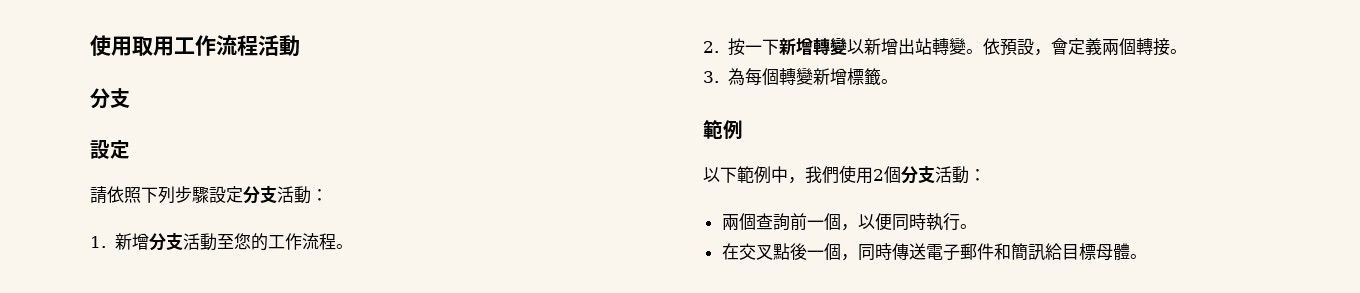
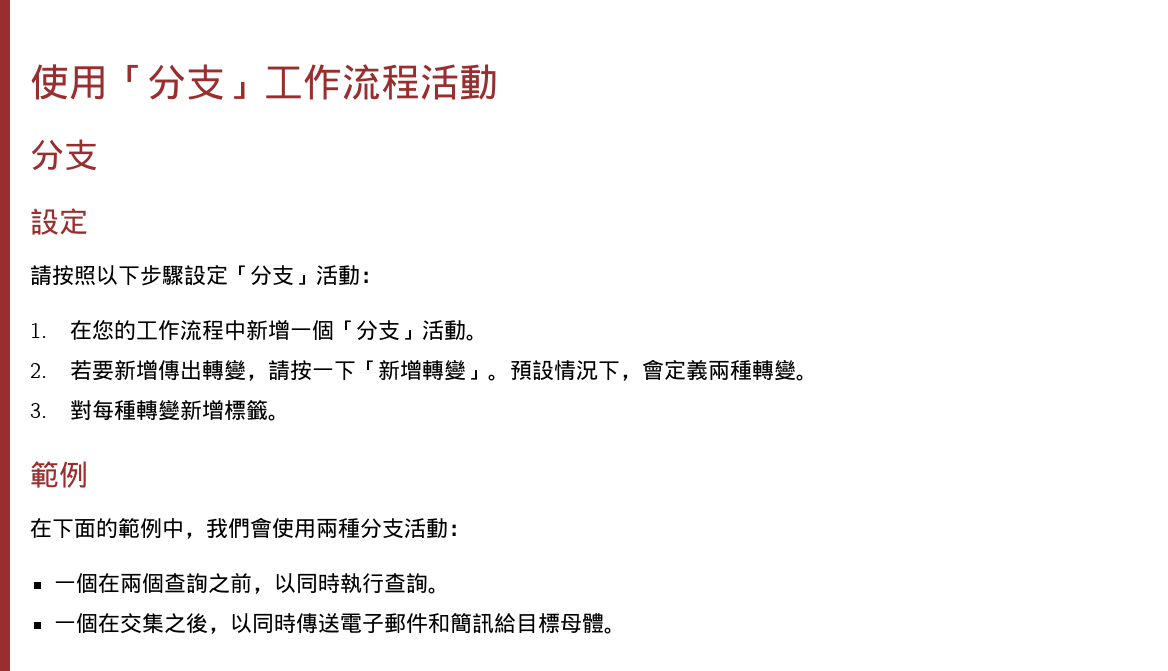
- 使用取用工作流程活動
+ 使用「分支」工作流程活動
- 請依照下列步驟設定分支活動：
- 1.新增分支活動至您的工作流程。
- 2.按一下新增轉變以新增出站轉變。依預設，會定義兩個轉接。
+ 請按照以下步驟設定「分支」活動：
+ 1.在您的工作流程中新增一個「分支」活動。
+ 2.若要新增傳出轉變，請按一下「新增轉變」。預設情況下，會定義兩種轉變。
- 3.為每個轉變新增標籤。
+ 3.對每種轉變新增標籤。
- 以下範例中，我們使用2個分支活動：
- 兩個查詢前一個，以便同時執行。
- 在交叉點後一個，同時傳送電子郵件和簡訊給目標母體。
+ 在下面的範例中，我們會使用兩種分支活動：
+ 一個在兩個查詢之前，以同時執行查詢。
+ 一個在交集之後，以同時傳送電子郵件和簡訊給目標母體。

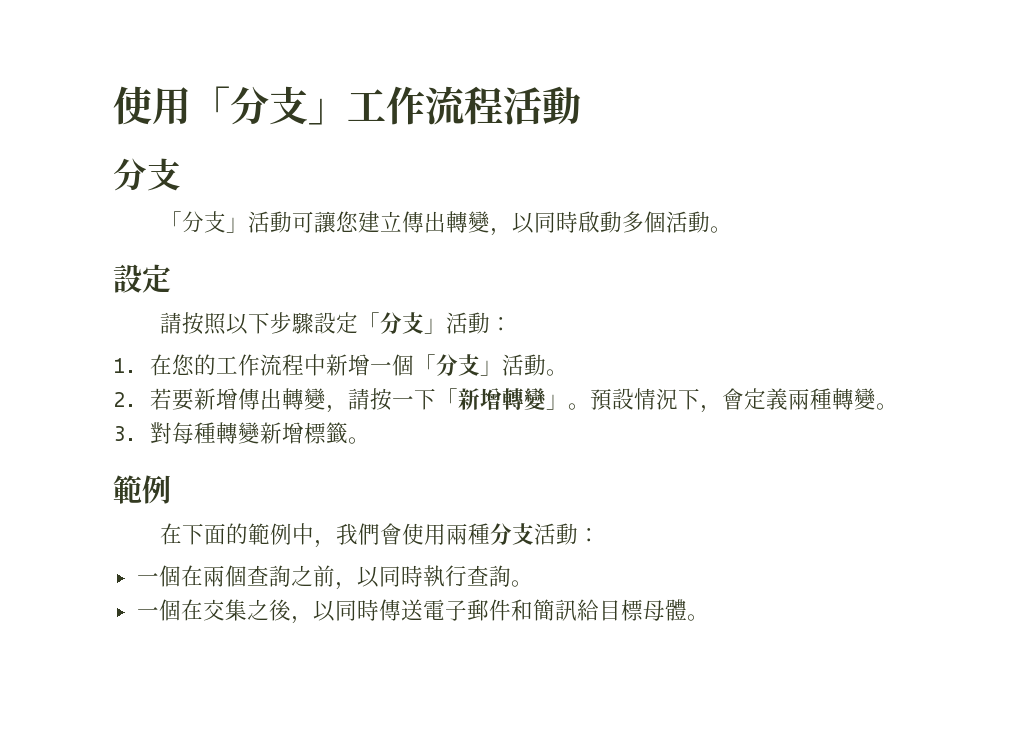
+ 「分支」活動可讓您建立傳出轉變，以同時啟動多個活動。

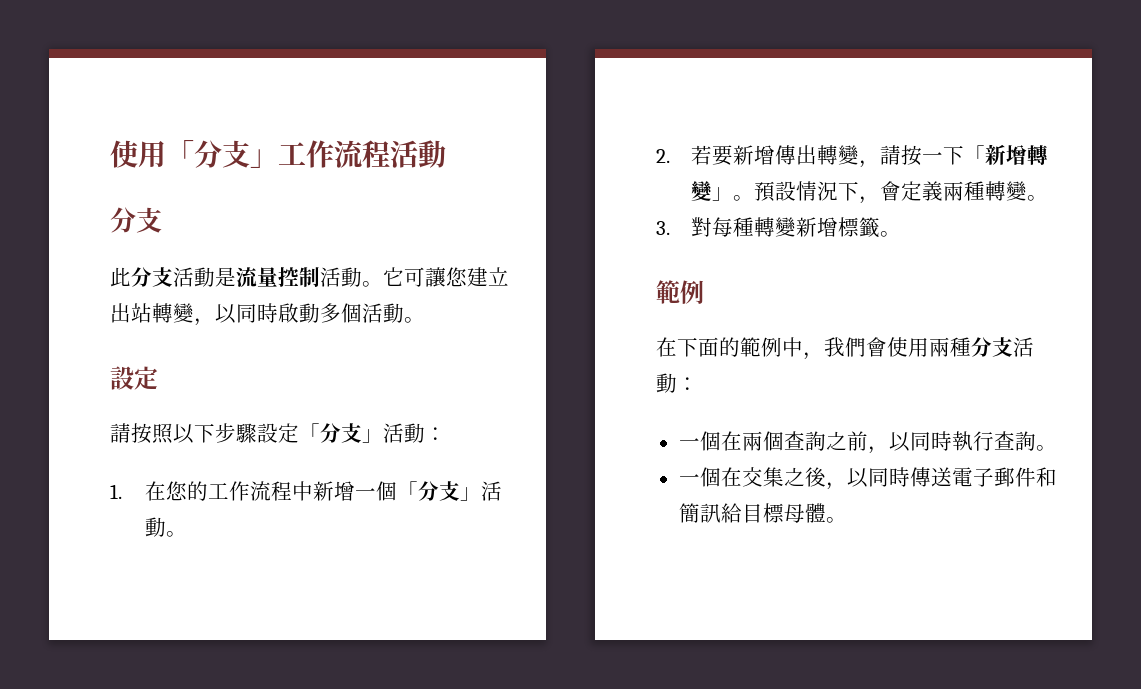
- 「分支」活動可讓您建立傳出轉變，以同時啟動多個活動。
+ 此分支活動是流量控制活動。它可讓您建立出站轉變，以同時啟動多個活動。

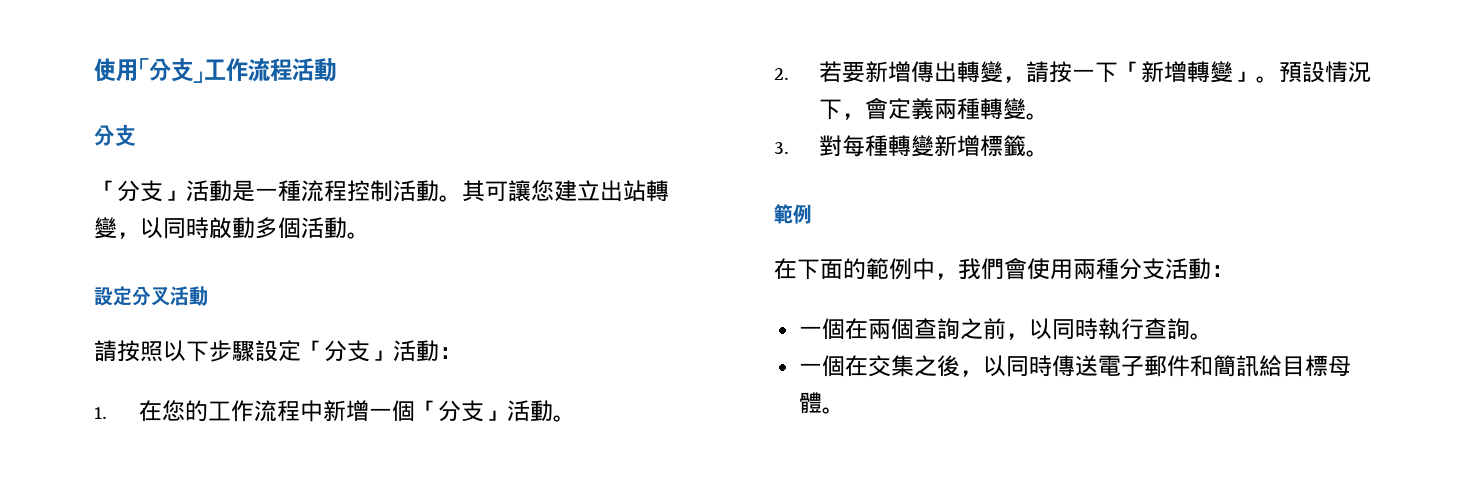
- 此分支活動是流量控制活動。
+ 「分支」活動是一種流程控制活動。
- 它可讓您建立出站轉變，以同時啟動多個活動。
- 設定
+ 其可讓您建立出站轉變，以同時啟動多個活動。
+ 設定分叉活動

